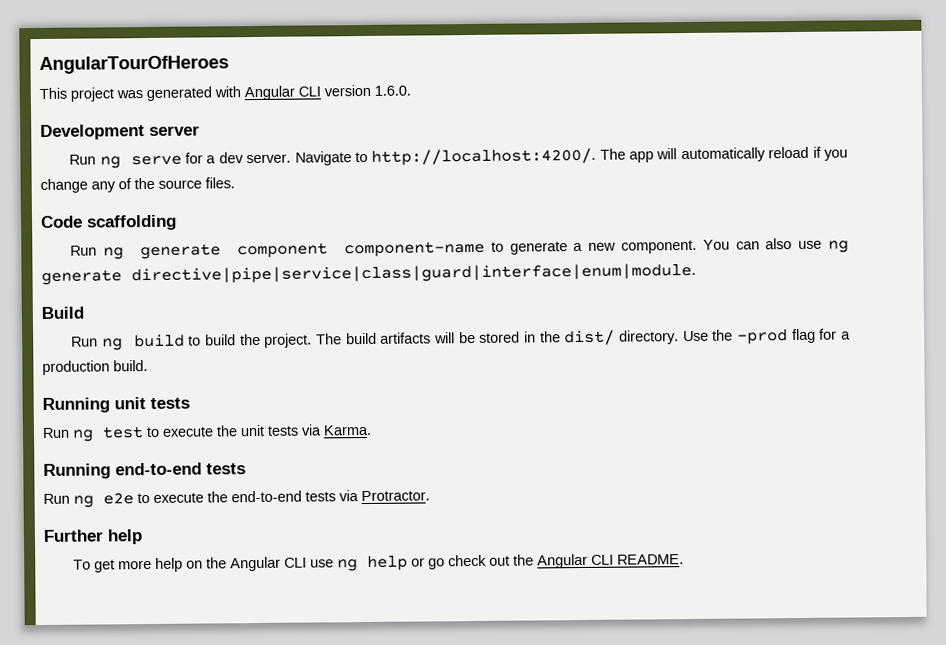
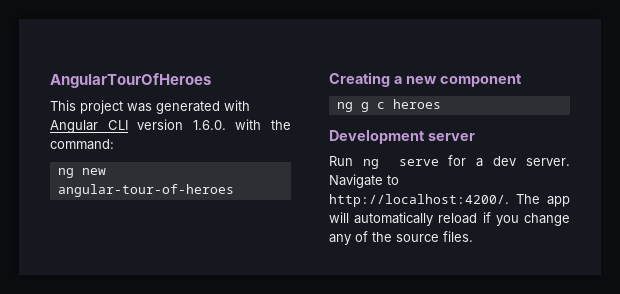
- This project was generated with Angular CLI version 1.6.0.
+ This project was generated with Angular CLI version 1.6.0. with the command:
+ ng new angular-tour-of-heroes
+ Creating a new component
+ ng g c heroes
- Code scaffolding
- Run ng generate component component-name to generate a new component. You can also use ng generate directive|pipe|service|class|guard|interface|enum|module.
- Build
- Run ng build to build the project. The build artifacts will be stored in the dist/ directory. Use the -prod flag for a production build.
- Running unit tests
- Run ng test to execute the unit tests via Karma.
- Running end-to-end tests
- Run ng e2e to execute the end-to-end tests via Protractor.
- Further help
- To get more help on the Angular CLI use ng help or go check out the Angular CLI README.

